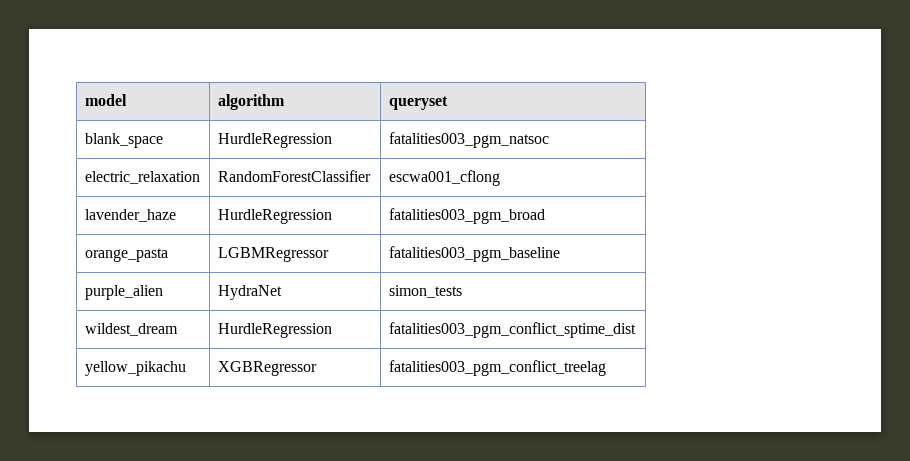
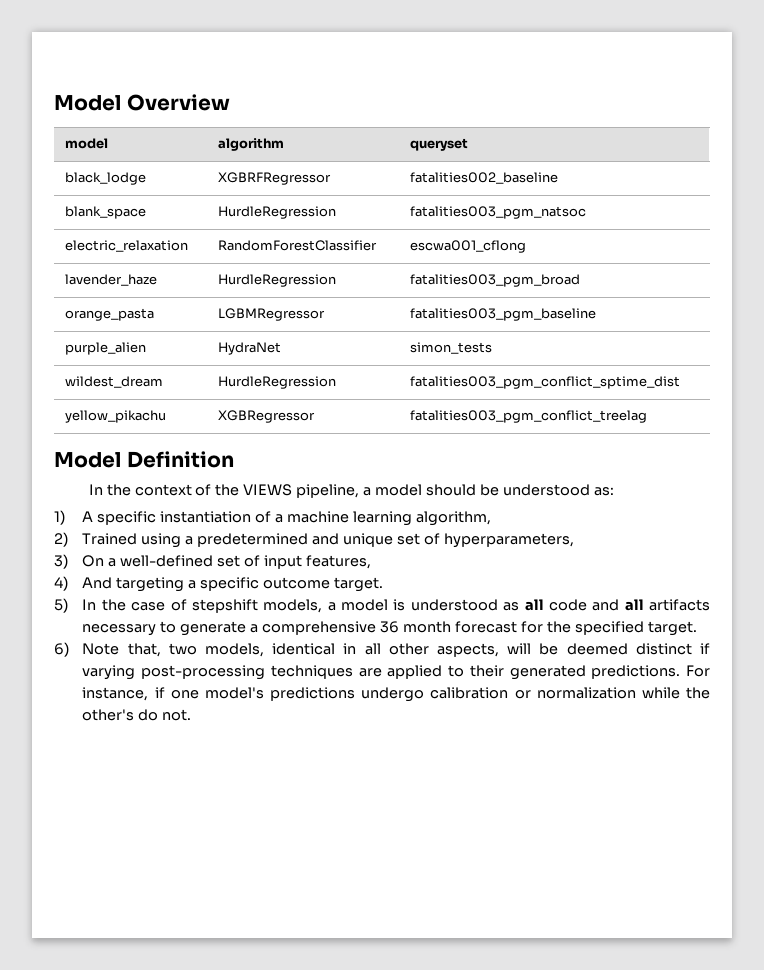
+ Model Overview
+ black_lodge | XGBRFRegressor | fatalities002_baseline
+ Model Definition
+ In the context of the VIEWS pipeline, a model should be understood as:
+ 1) A specific instantiation of a machine learning algorithm,
+ 2) Trained using a predetermined and unique set of hyperparameters,
+ 3) On a well-defined set of input features,
+ 4) And targeting a specific outcome target.
+ 5) In the case of stepshift models, a model is understood as all code and all artifacts necessary to generate a comprehensive 36 month forecast for the specified target.
+ 6) Note that, two models, identical in all other aspects, will be deemed distinct if varying post-processing techniques are applied to their generated predictions. For instance, if one model's predictions undergo calibration or normalization while the other's do not.

